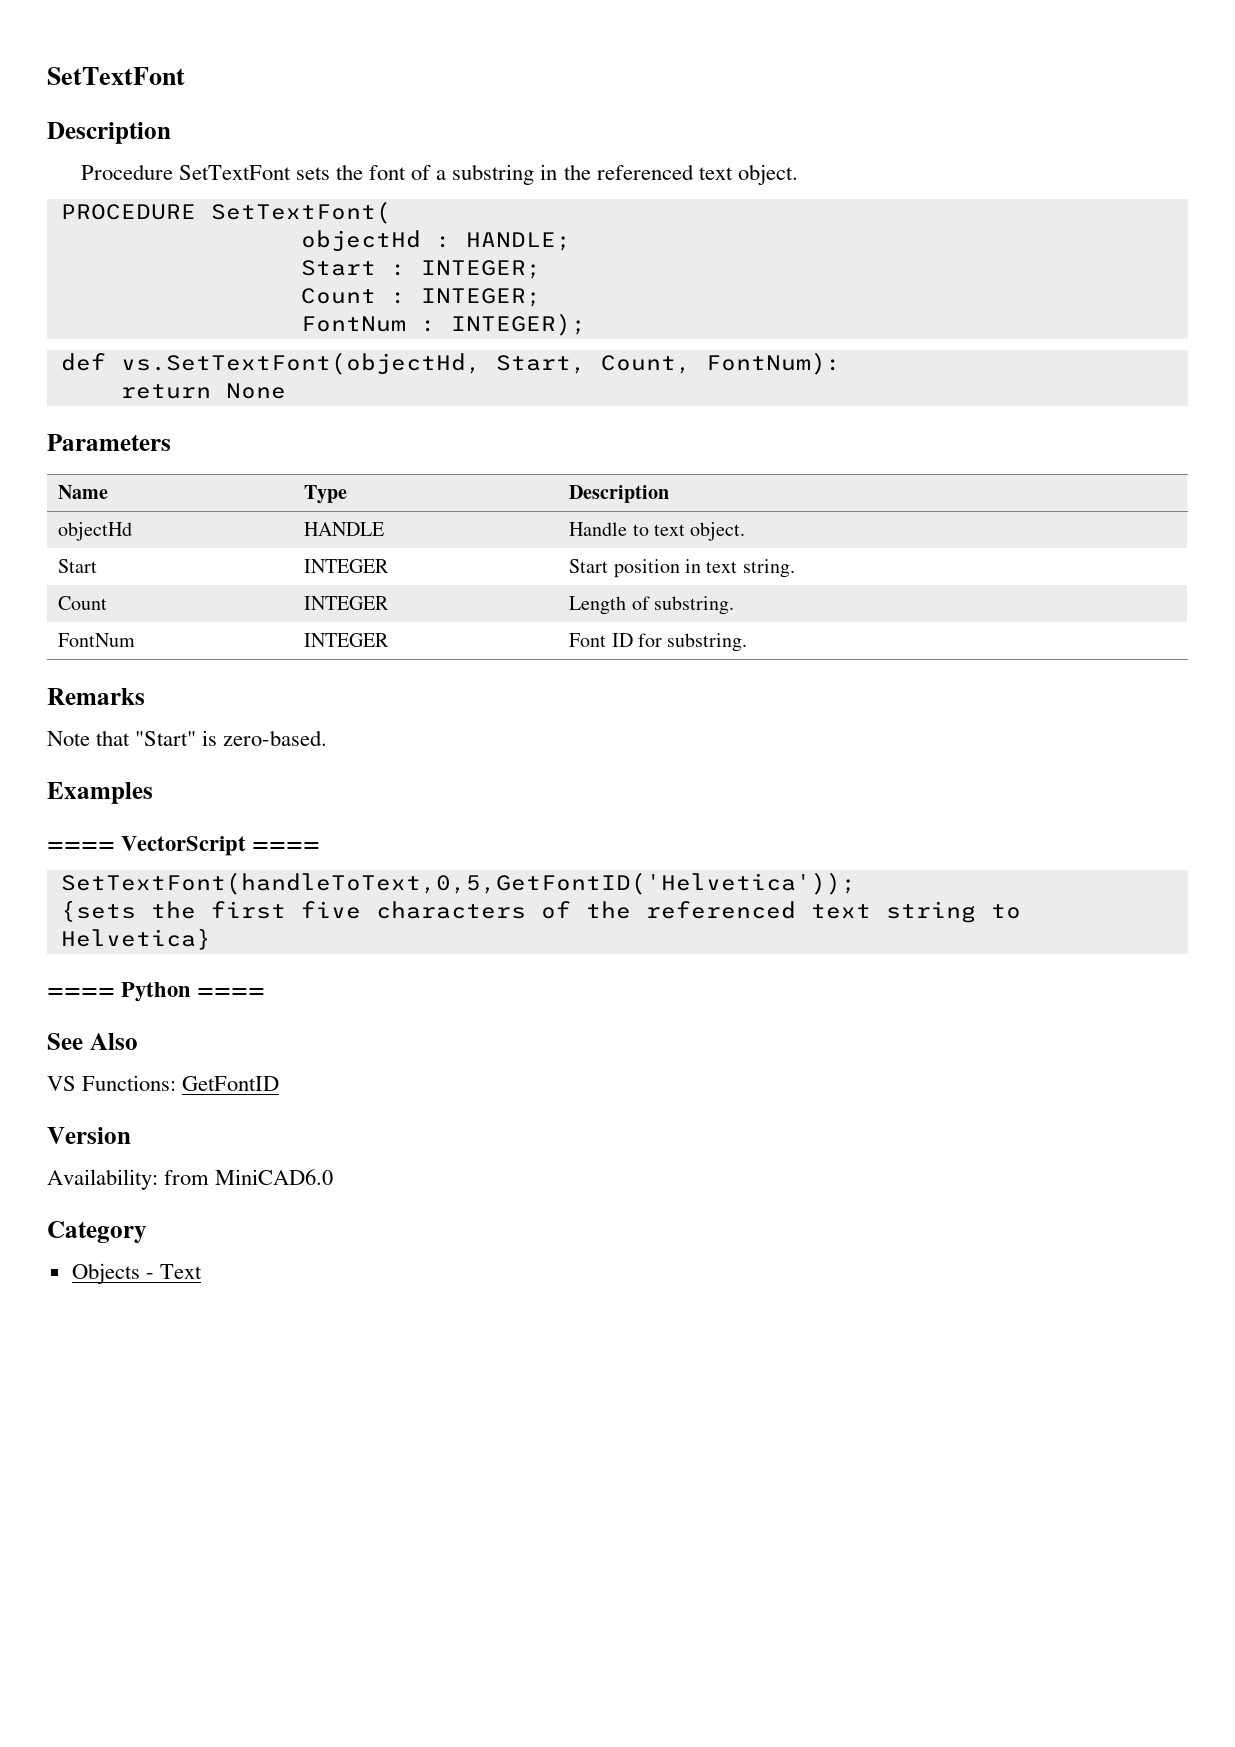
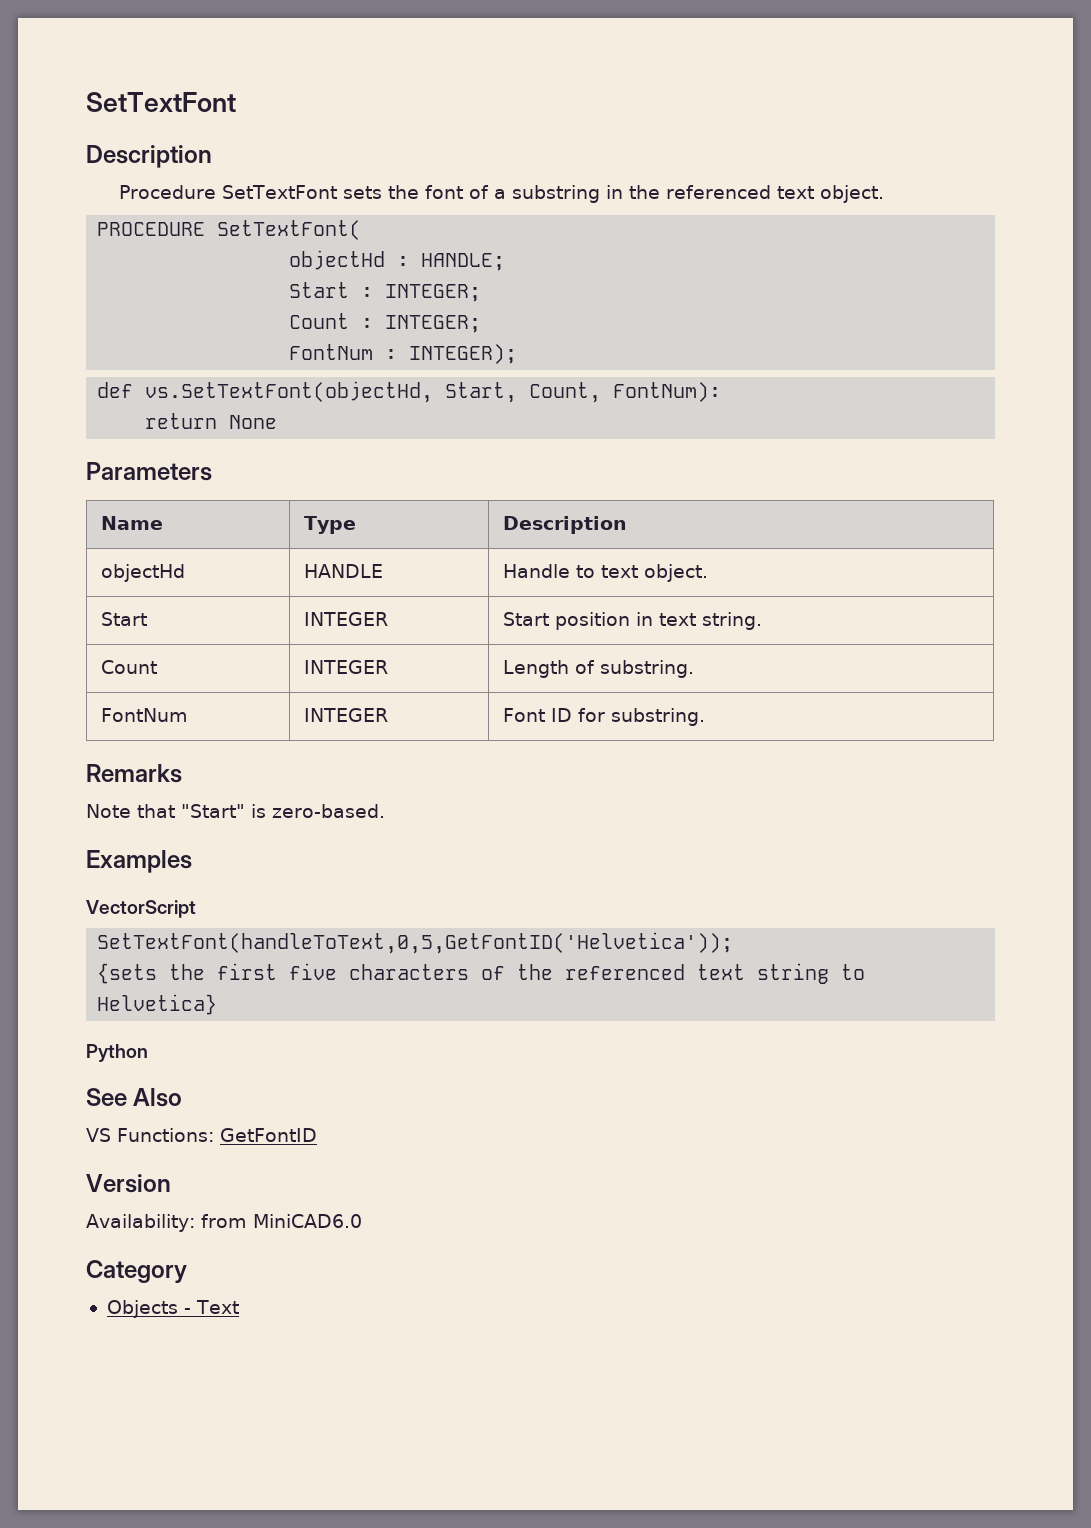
- ==== VectorScript ====
+ VectorScript
- ==== Python ====
+ Python

